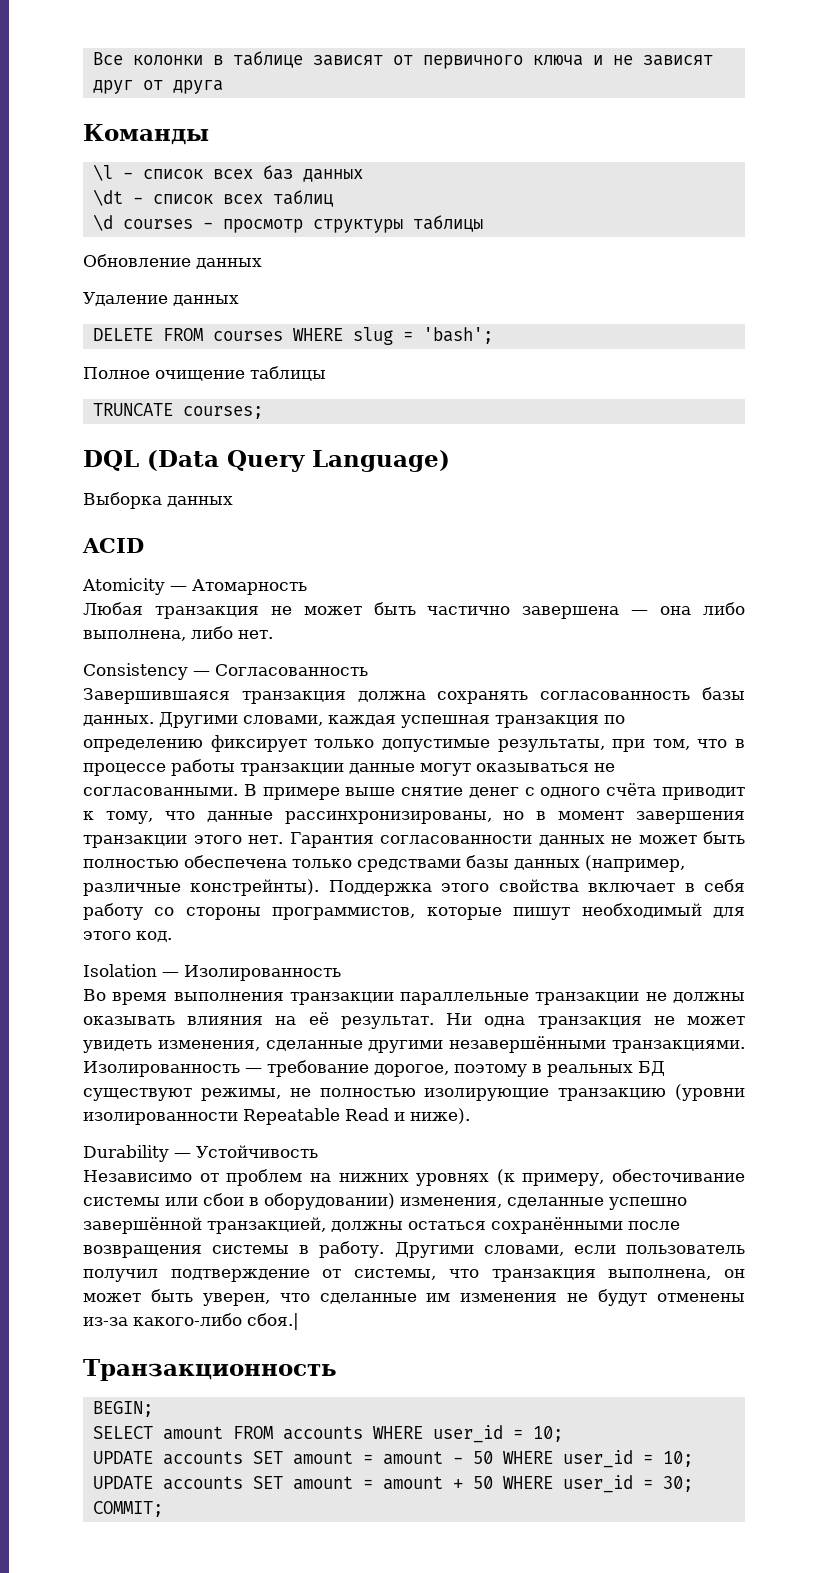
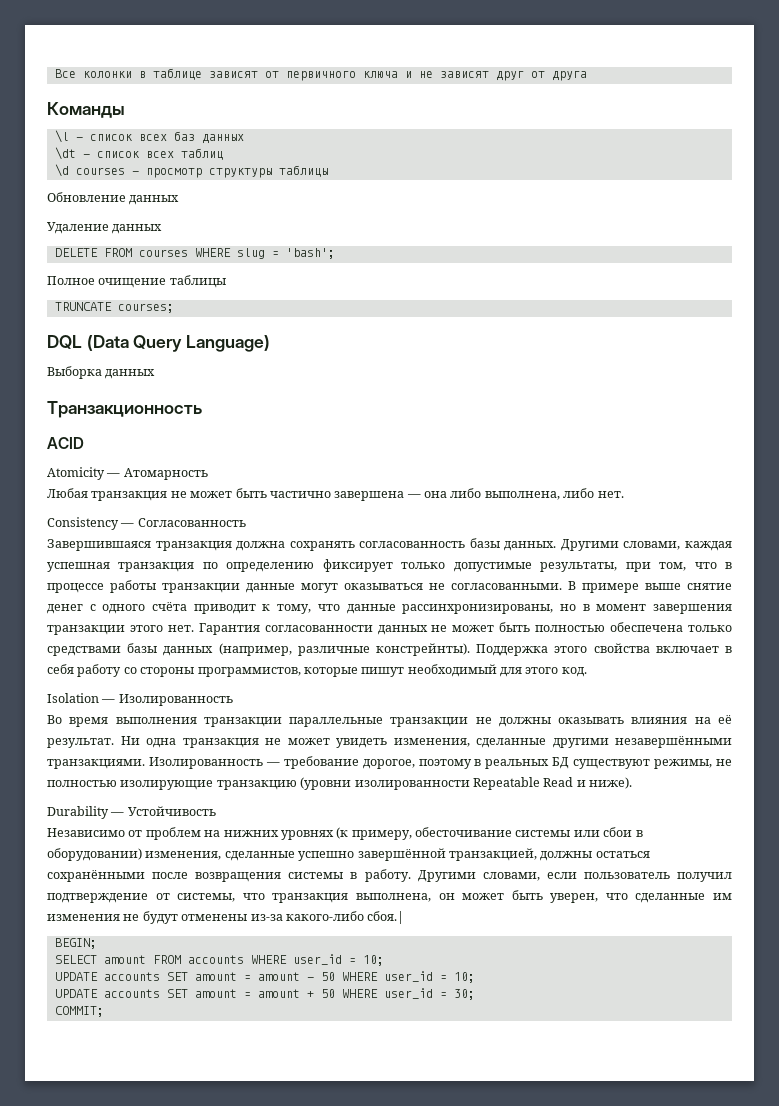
+ Транзакционность
- Транзакционность

